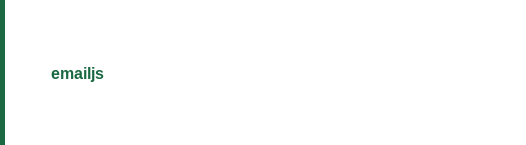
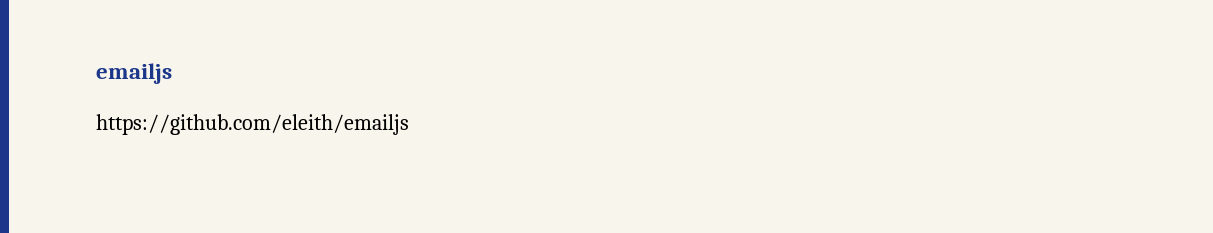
+ https://github.com/eleith/emailjs

